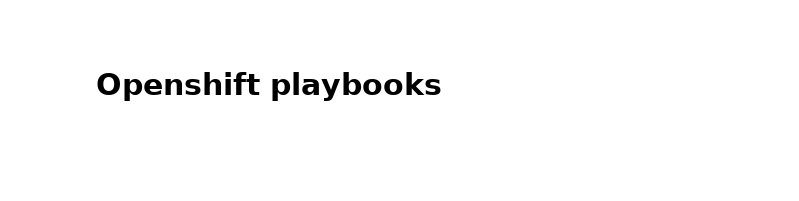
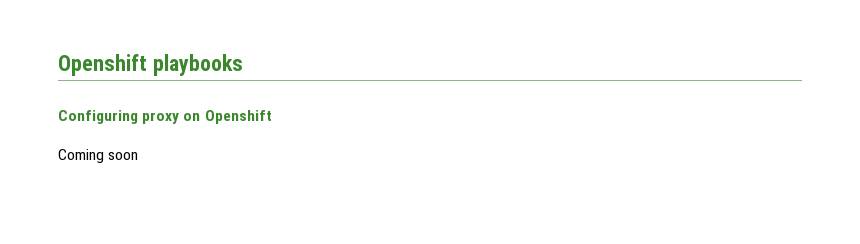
+ Configuring proxy on Openshift
+ Coming soon

